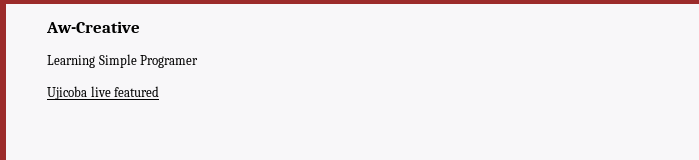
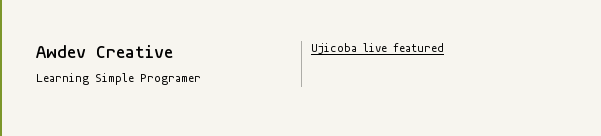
- Aw-Creative
+ Awdev Creative

